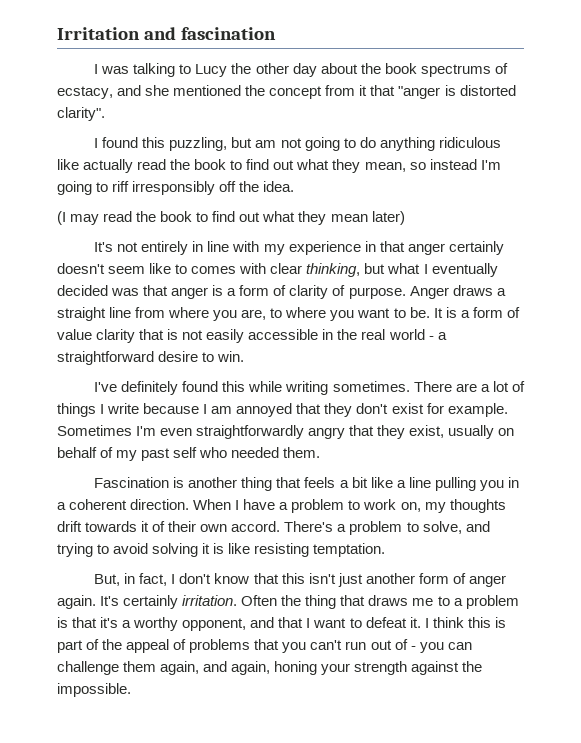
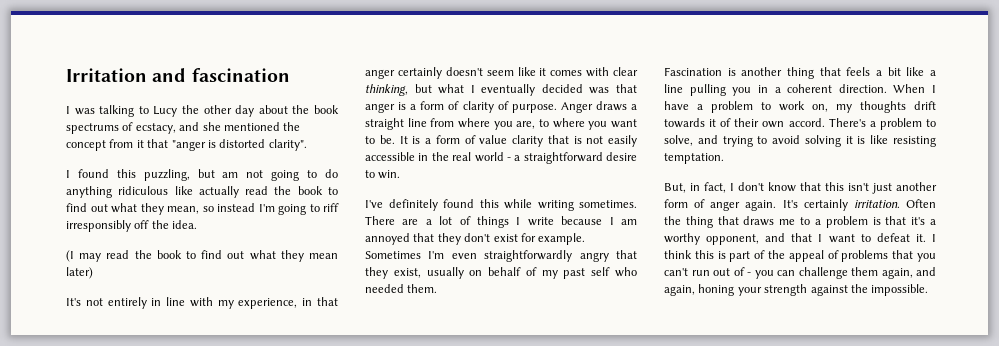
- It's not entirely in line with my experience in that anger certainly doesn't seem like to comes with clear thinking, but what I eventually decided was that anger is a form of clarity of purpose.
+ It's not entirely in line with my experience, in that anger certainly doesn't seem like it comes with clear thinking, but what I eventually decided was that anger is a form of clarity of purpose.

